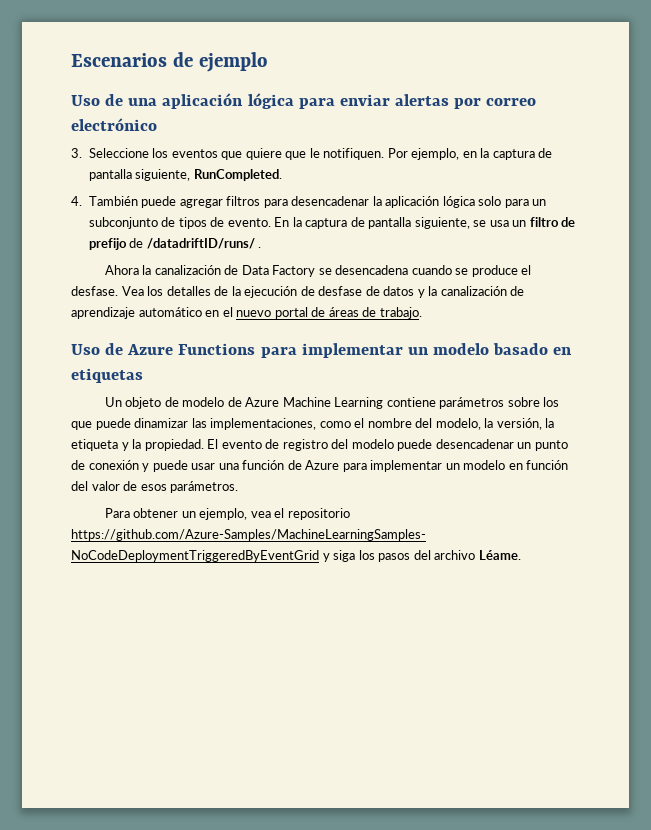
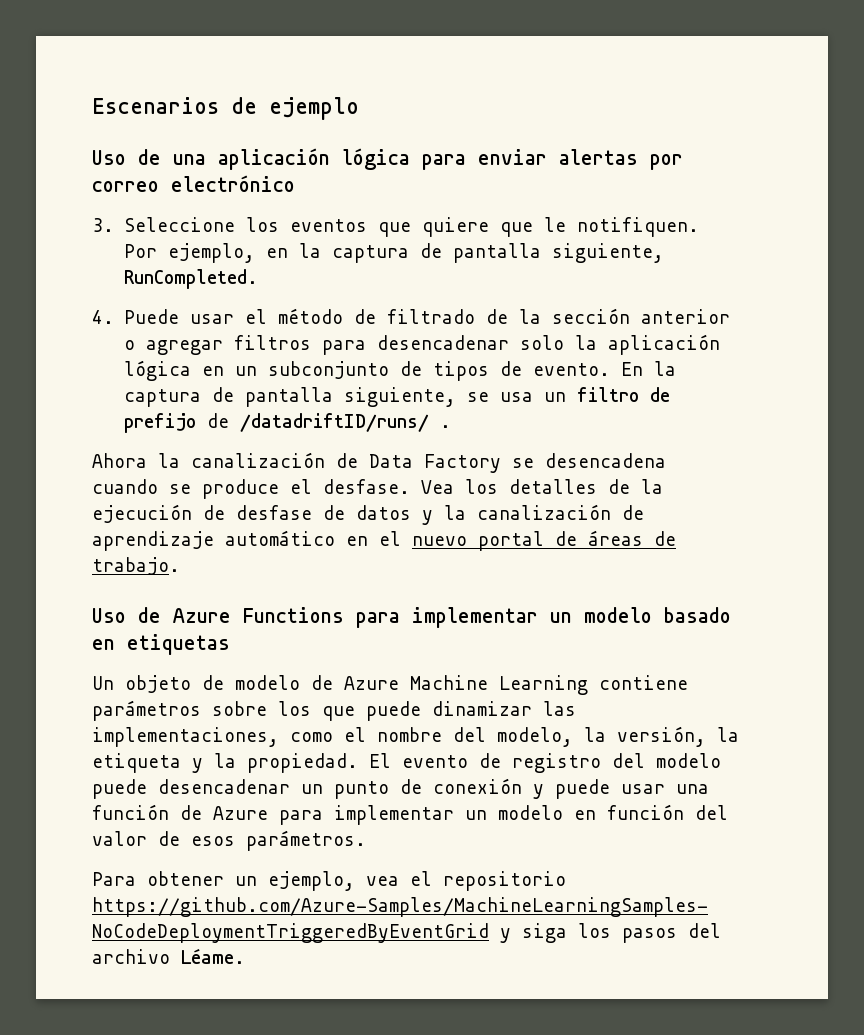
- 4. También puede agregar filtros para desencadenar la aplicación lógica solo para un subconjunto de tipos de evento.
+ 4. Puede usar el método de filtrado de la sección anterior o agregar filtros para desencadenar solo la aplicación lógica en un subconjunto de tipos de evento.

